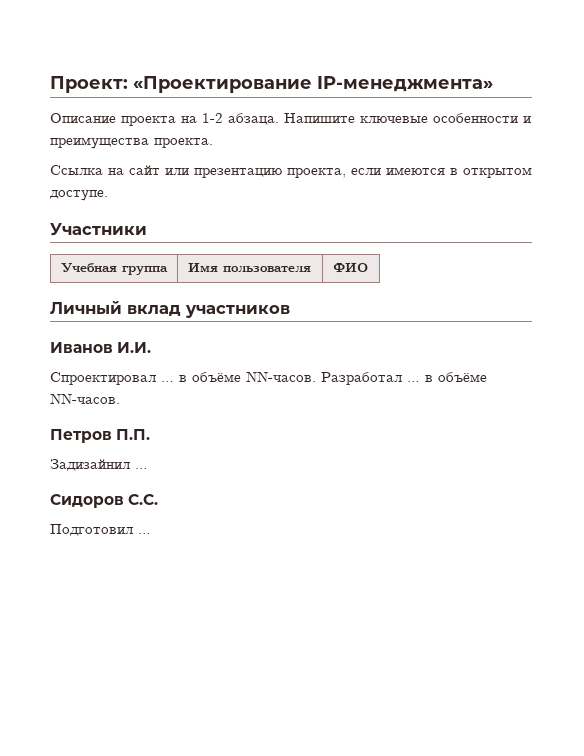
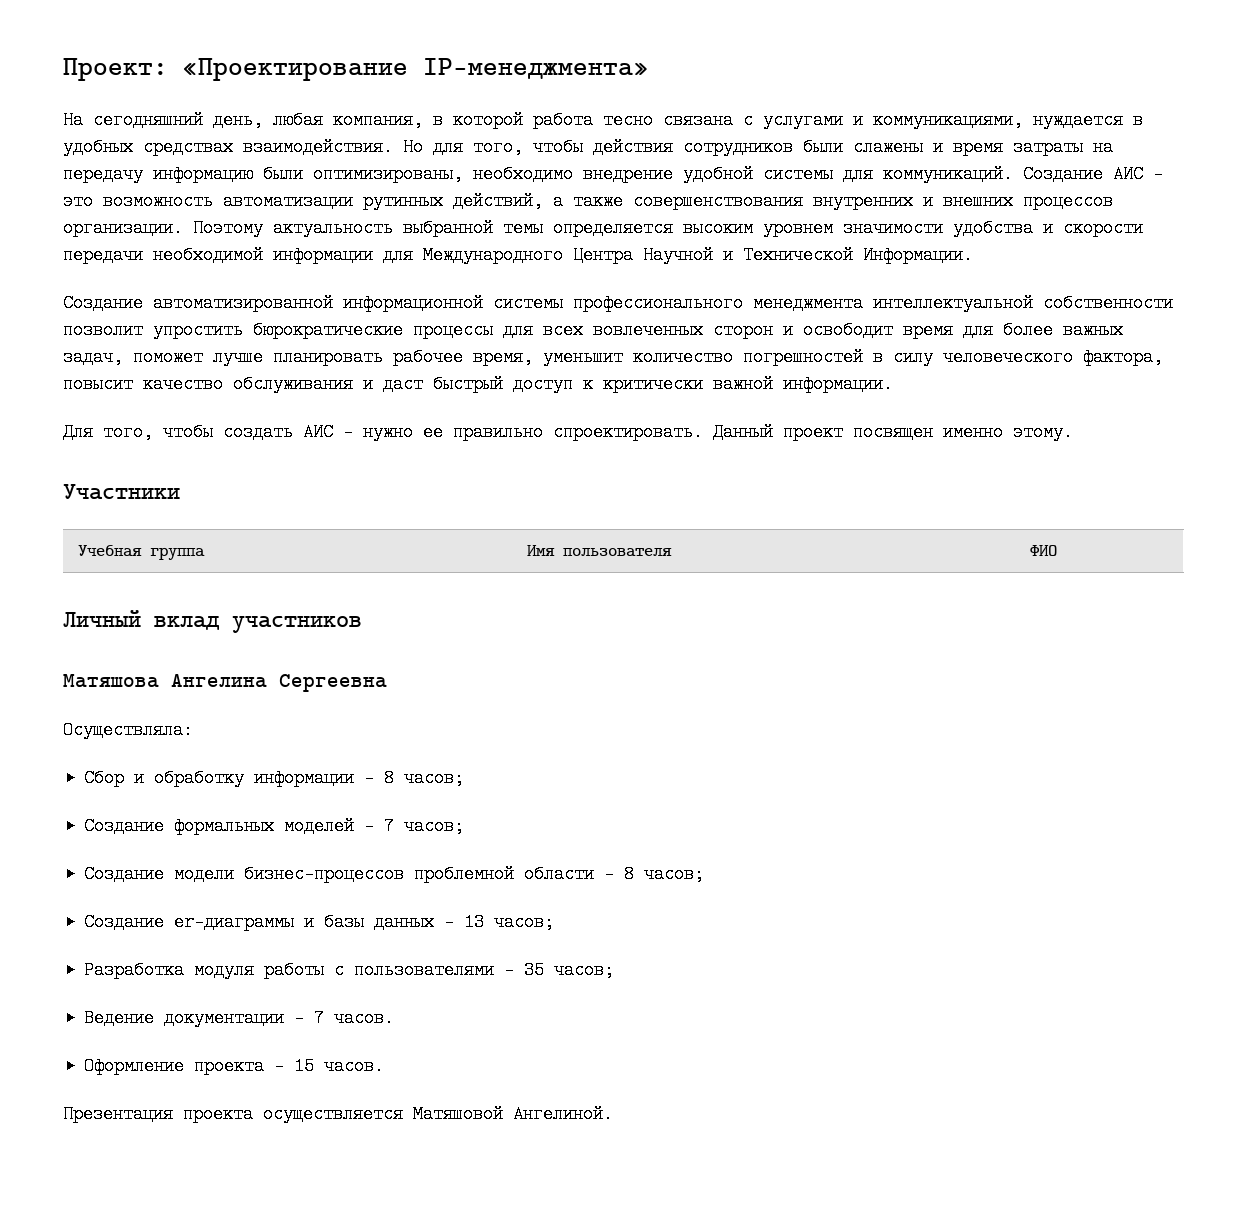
- Описание проекта на 1-2 абзаца. Напишите ключевые особенности и преимущества проекта.
- Ссылка на сайт или презентацию проекта, если имеются в открытом доступе.
+ На сегодняшний день, любая компания, в которой работа тесно связана с услугами и коммуникациями, нуждается в удобных средствах взаимодействия. Но для того, чтобы действия сотрудников были слажены и время затраты на передачу информацию были оптимизированы, необходимо внедрение удобной системы для коммуникаций. Создание АИС – это возможность автоматизации рутинных действий, а также совершенствования внутренних и внешних процессов организации. Поэтому актуальность выбранной темы определяется высоким уровнем значимости удобства и скорости передачи необходимой информации для Международного Центра Научной и Технической Информации.
+ Создание автоматизированной информационной системы профессионального менеджмента интеллектуальной собственности позволит упростить бюрократические процессы для всех вовлеченных сторон и освободит время для более важных задач, поможет лучше планировать рабочее время, уменьшит количество погрешностей в силу человеческого фактора, повысит качество обслуживания и даст быстрый доступ к критически важной информации.
+ Для того, чтобы создать АИС - нужно ее правильно спроектировать. Данный проект посвящен именно этому.
- Иванов И.И.
- Спроектировал … в объёме NN-часов. Разработал … в объёме NN-часов.
- Петров П.П.
- Задизайнил …
- Сидоров С.С.
- Подготовил …
+ Матяшова Ангелина Сергеевна
+ Осуществляла:
+ Сбор и обработку информации - 8 часов;
+ Создание формальных моделей - 7 часов;
+ Создание модели бизнес-процессов проблемной области - 8 часов;
+ Создание er-диаграммы и базы данных - 13 часов;
+ Разработка модуля работы с пользователями - 35 часов;
+ Ведение документации - 7 часов.
+ Оформление проекта - 15 часов.
+ Презентация проекта осуществляется Матяшовой Ангелиной.

